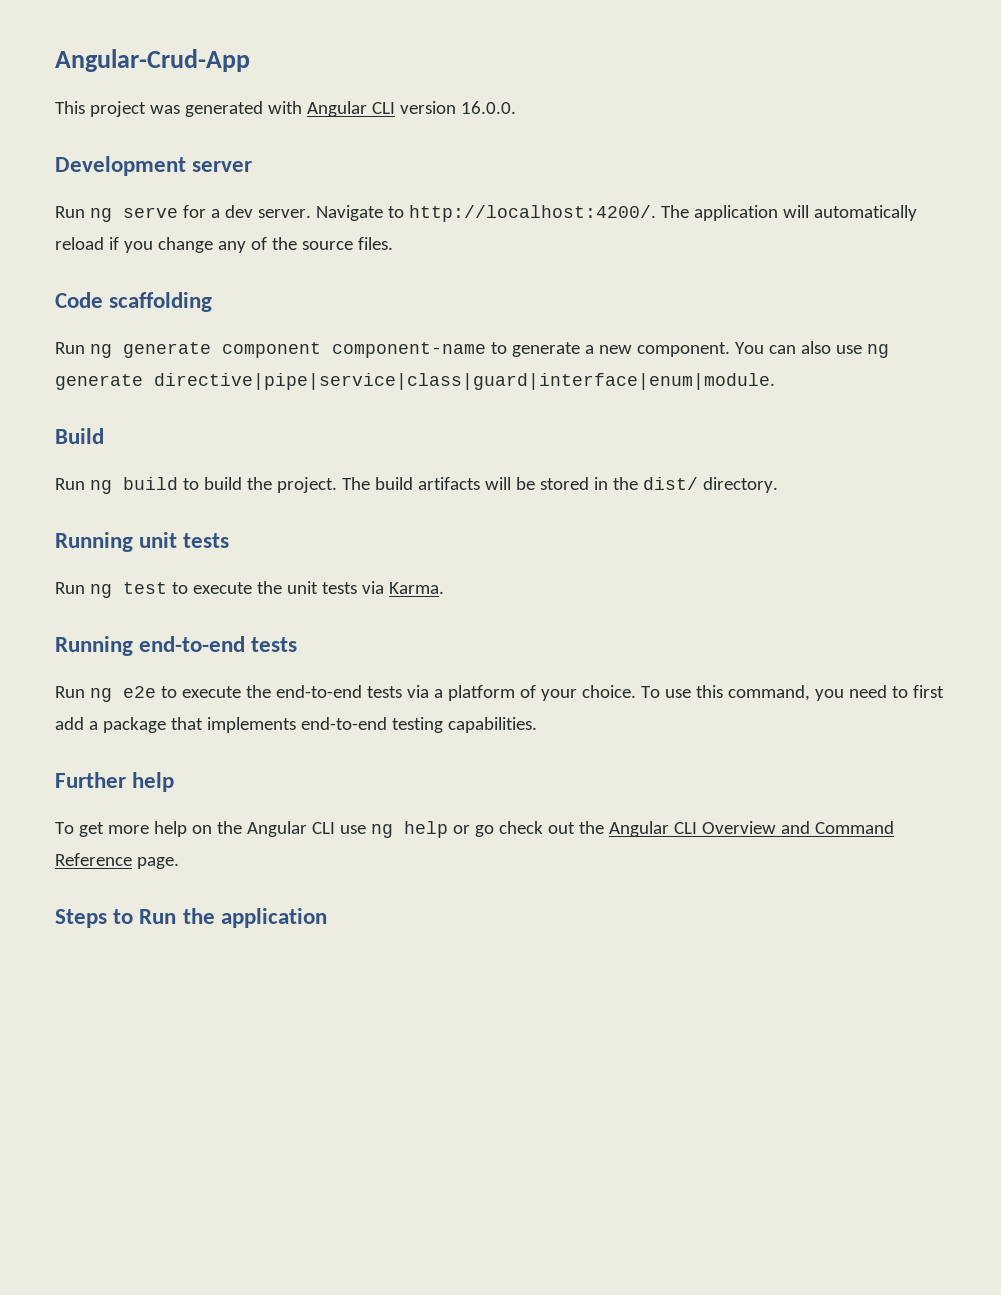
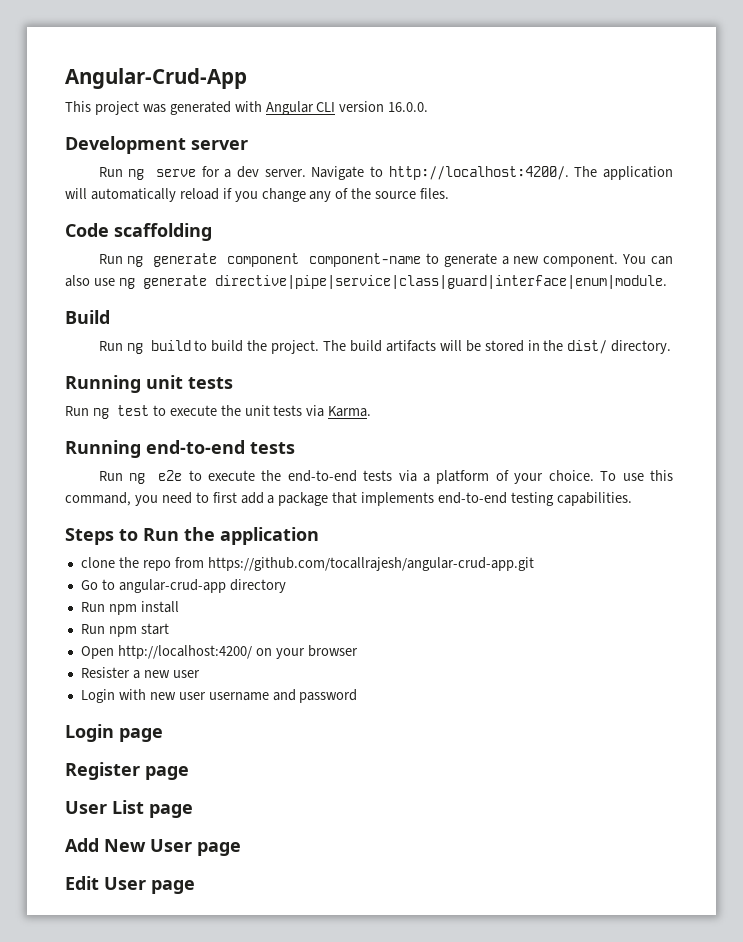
- Further help
- To get more help on the Angular CLI use ng help or go check out the Angular CLI Overview and Command Reference page.
+ clone the repo from https://github.com/tocallrajesh/angular-crud-app.git
+ Go to angular-crud-app directory
+ Run npm install
+ Run npm start
+ Open http://localhost:4200/ on your browser
+ Resister a new user
+ Login with new user username and password
+ Login page
+ Register page
+ User List page
+ Add New User page
+ Edit User page

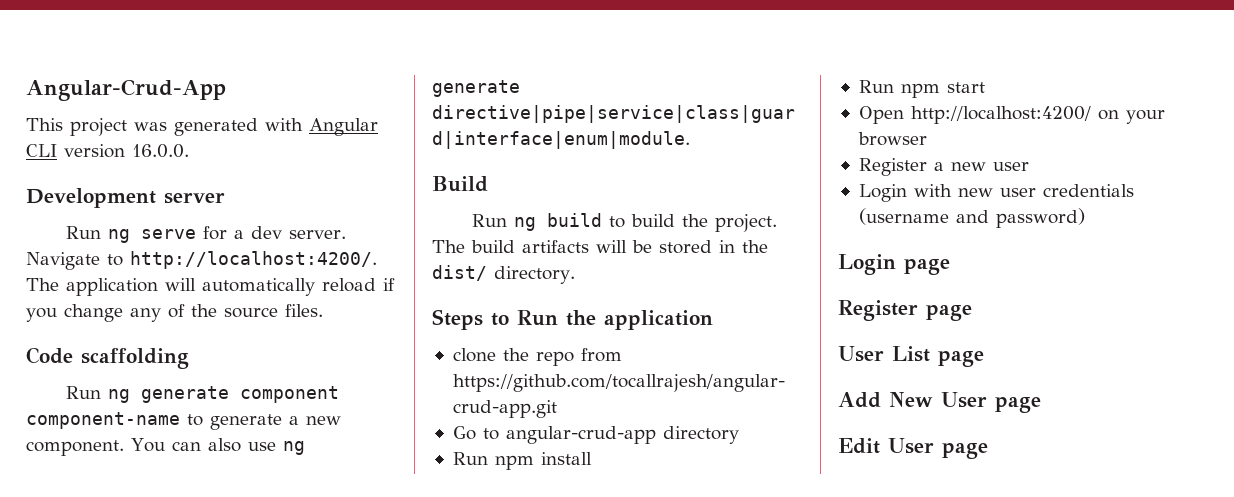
- Running unit tests
- Run ng test to execute the unit tests via Karma.
- Running end-to-end tests
- Run ng e2e to execute the end-to-end tests via a platform of your choice. To use this command, you need to first add a package that implements end-to-end testing capabilities.
- Resister a new user
+ Register a new user
- Login with new user username and password
+ Login with new user credentials (username and password)

